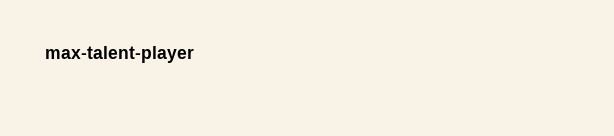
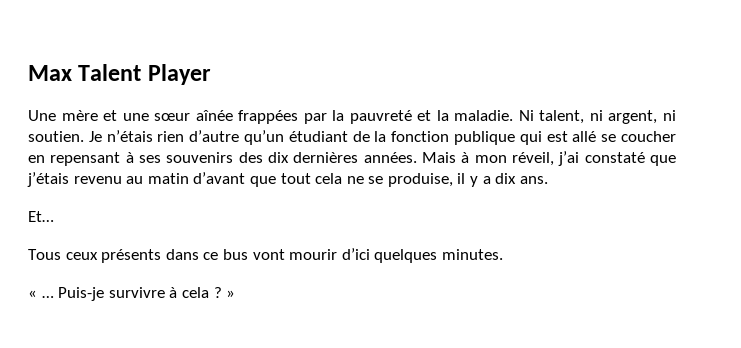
- max-talent-player
+ Max Talent Player
+ Une mère et une sœur aînée frappées par la pauvreté et la maladie. Ni talent, ni argent, ni soutien. Je n’étais rien d’autre qu’un étudiant de la fonction publique qui est allé se coucher en repensant à ses souvenirs des dix dernières années. Mais à mon réveil, j’ai constaté que j’étais revenu au matin d’avant que tout cela ne se produise, il y a dix ans.
+ Et…
+ Tous ceux présents dans ce bus vont mourir d’ici quelques minutes.
+ « … Puis-je survivre à cela ? »

